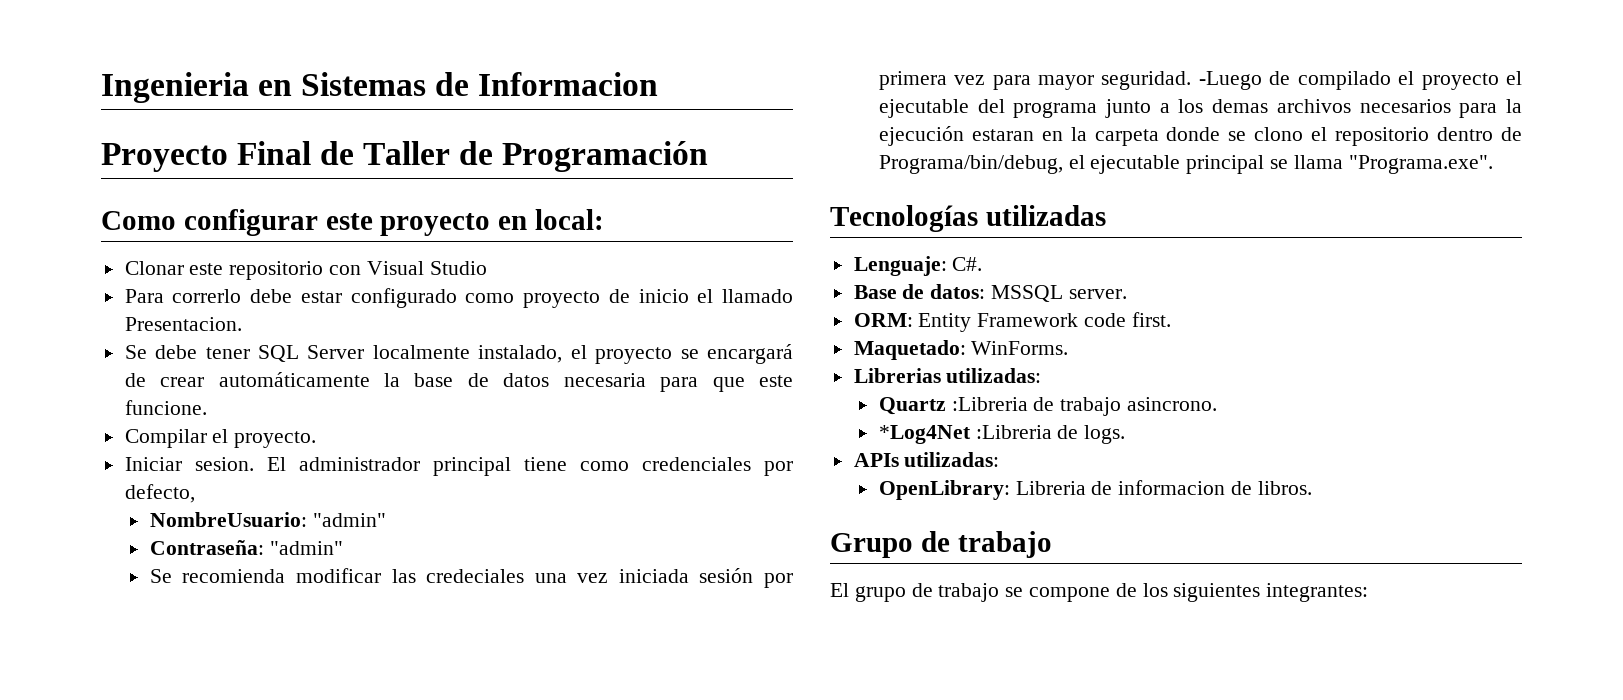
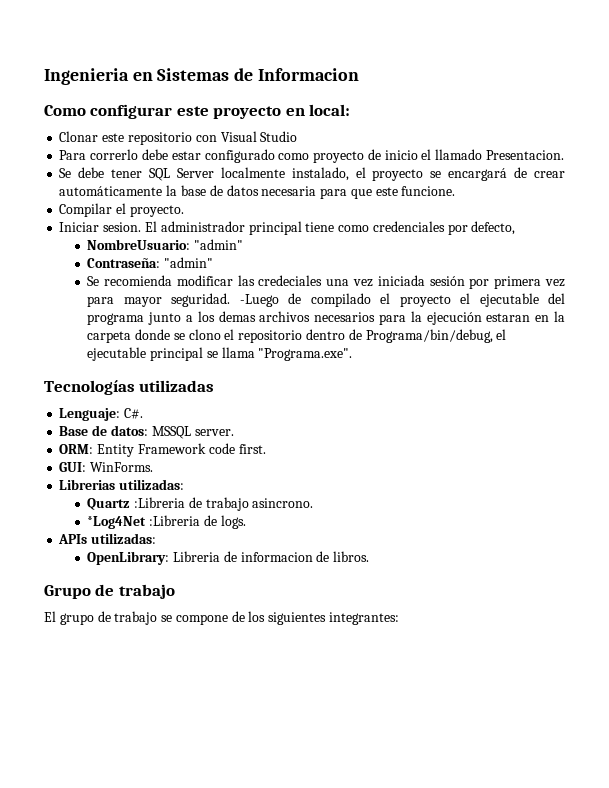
- Proyecto Final de Taller de Programación
- Maquetado: WinForms.
+ GUI: WinForms.

